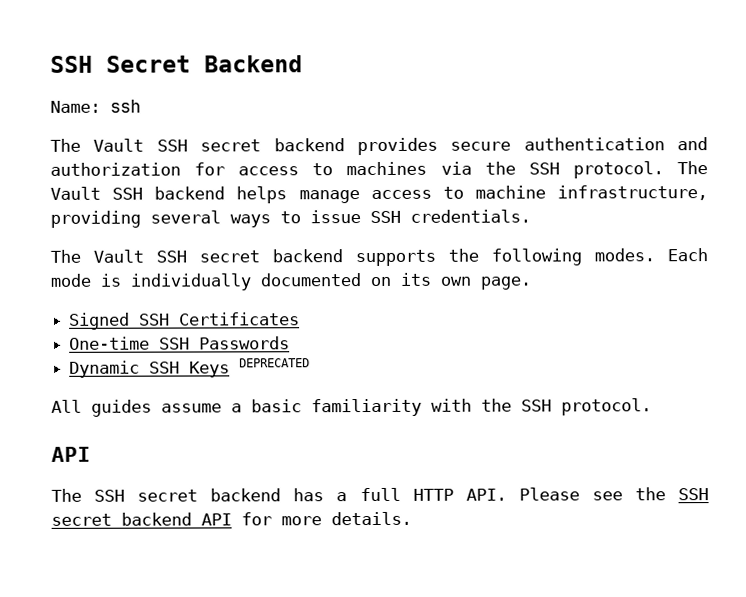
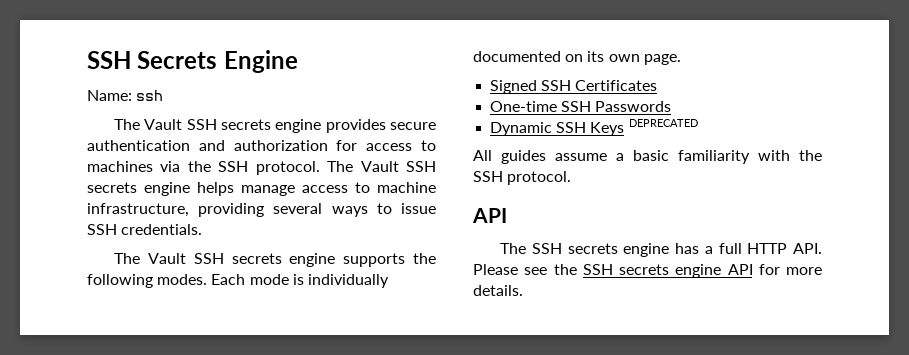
- SSH Secret Backend
+ SSH Secrets Engine
- The Vault SSH secret backend provides secure authentication and authorization for access to machines via the SSH protocol.
+ The Vault SSH secrets engine provides secure authentication and authorization for access to machines via the SSH protocol.
- The Vault SSH backend helps manage access to machine infrastructure, providing several ways to issue SSH credentials.
+ The Vault SSH secrets engine helps manage access to machine infrastructure, providing several ways to issue SSH credentials.
- The Vault SSH secret backend supports the following modes.
+ The Vault SSH secrets engine supports the following modes.
- The SSH secret backend has a full HTTP API. Please see the SSH secret backend API for more details.
+ The SSH secrets engine has a full HTTP API. Please see the SSH secrets engine API for more details.

